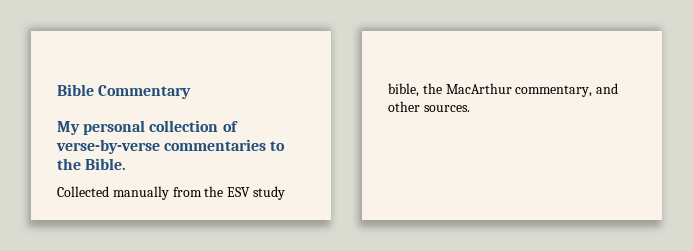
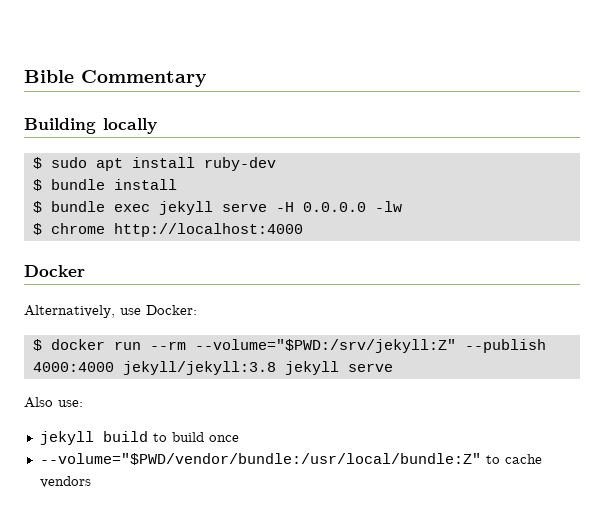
- My personal collection of verse-by-verse commentaries to the Bible.
- Collected manually from the ESV study bible, the MacArthur commentary, and other sources.
+ Building locally
+ $ sudo apt install ruby-dev
+ $ bundle install
+ $ bundle exec jekyll serve -H 0.0.0.0 -lw
+ $ chrome http://localhost:4000
+ Docker
+ Alternatively, use Docker:
+ $ docker run --rm --volume="$PWD:/srv/jekyll:Z" --publish 4000:4000 jekyll/jekyll:3.8 jekyll serve
+ Also use:
+ jekyll build to build once
+ --volume="$PWD/vendor/bundle:/usr/local/bundle:Z" to cache vendors

